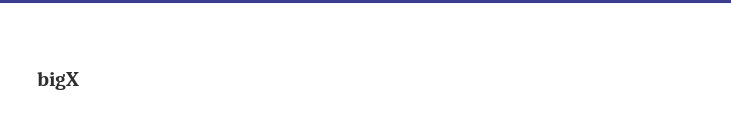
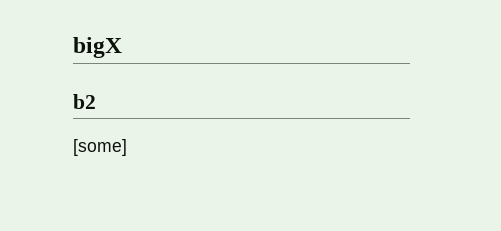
+ b2
+ [some]

